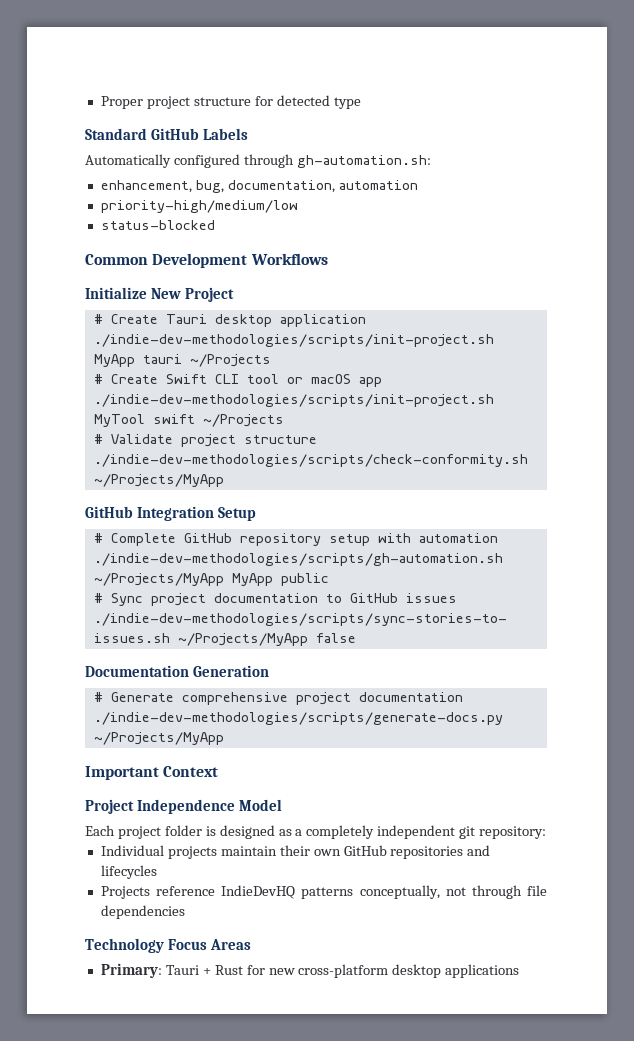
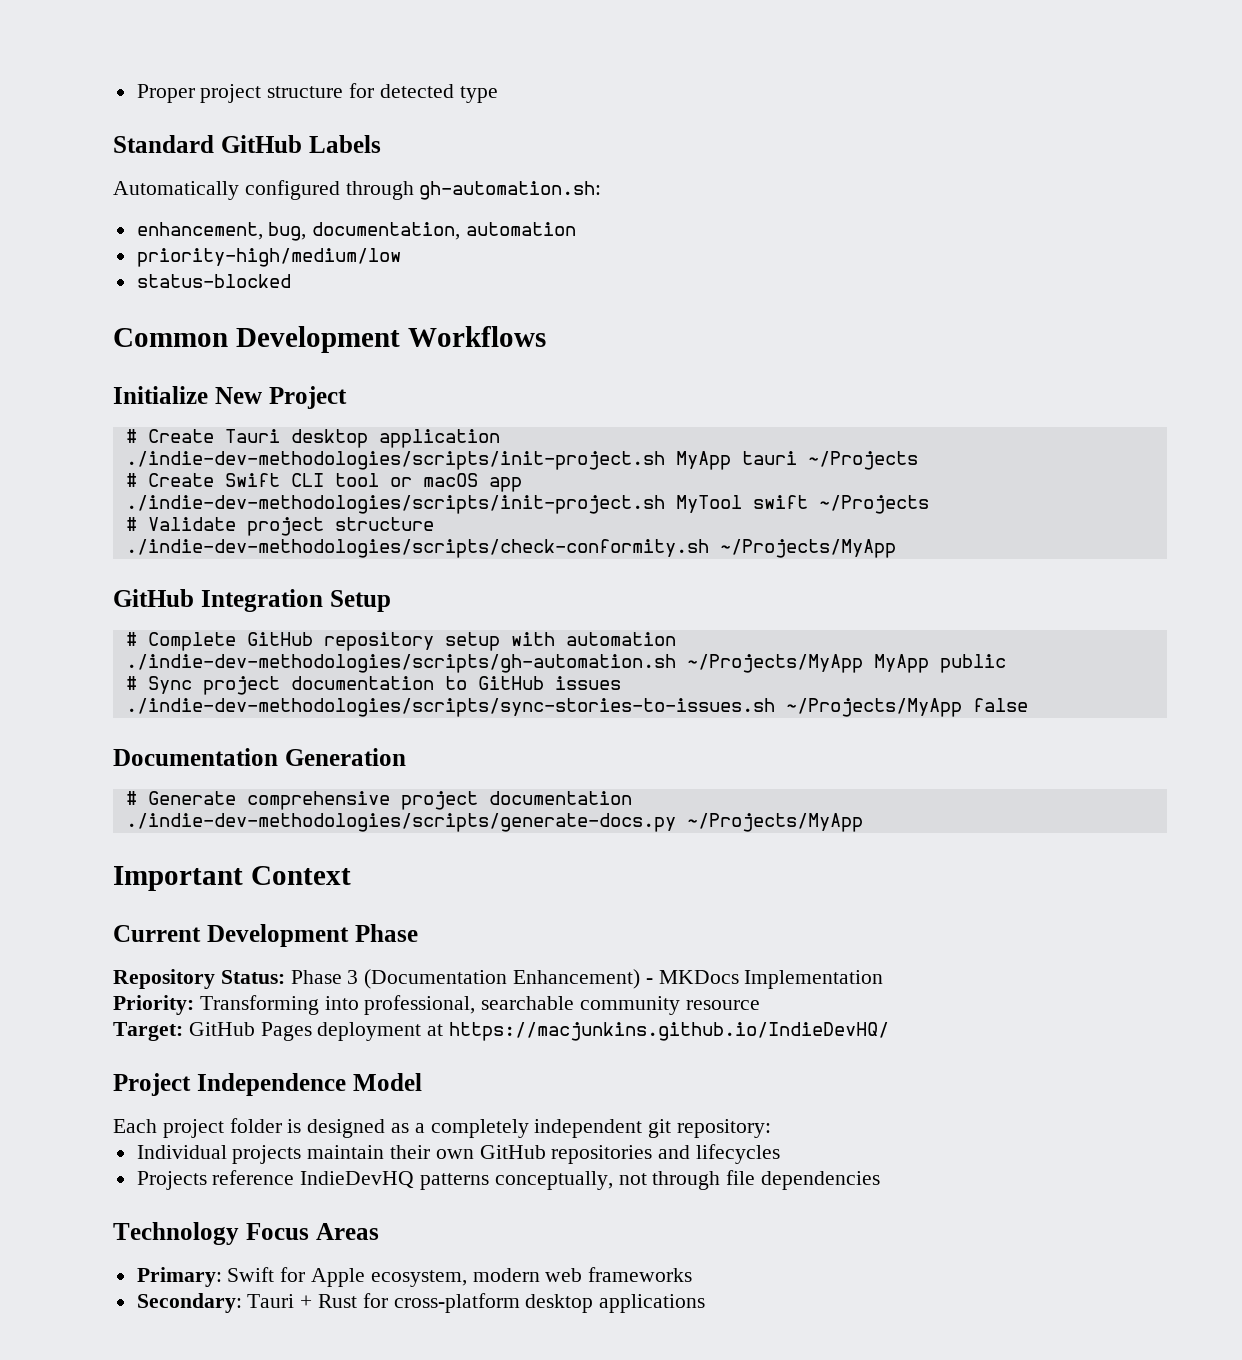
+ Current Development Phase
+ Repository Status: Phase 3 (Documentation Enhancement) - MKDocs Implementation
+ Priority: Transforming into professional, searchable community resource
+ Target: GitHub Pages deployment at https://macjunkins.github.io/IndieDevHQ/
- Primary: Tauri + Rust for new cross-platform desktop applications
+ Primary: Swift for Apple ecosystem, modern web frameworks
+ Secondary: Tauri + Rust for cross-platform desktop applications

